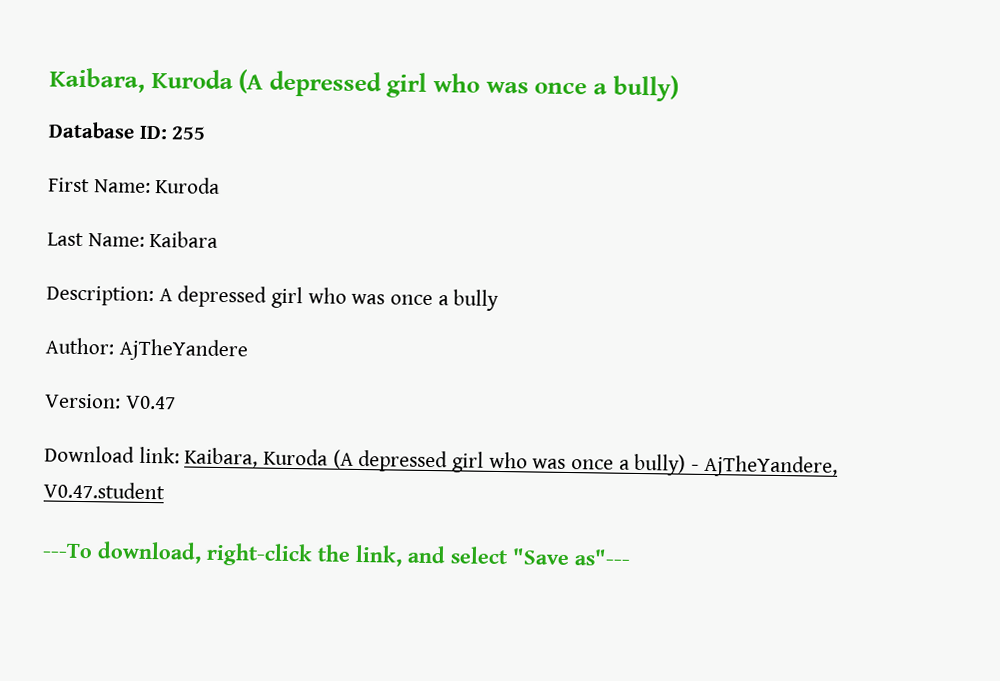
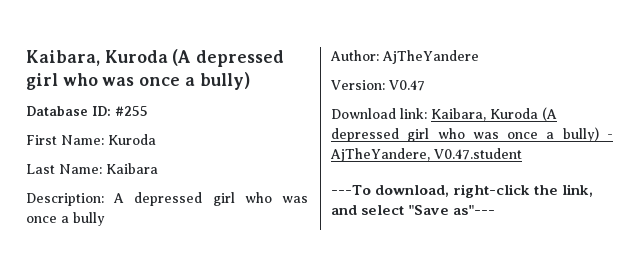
- Database ID: 255
+ Database ID: #255

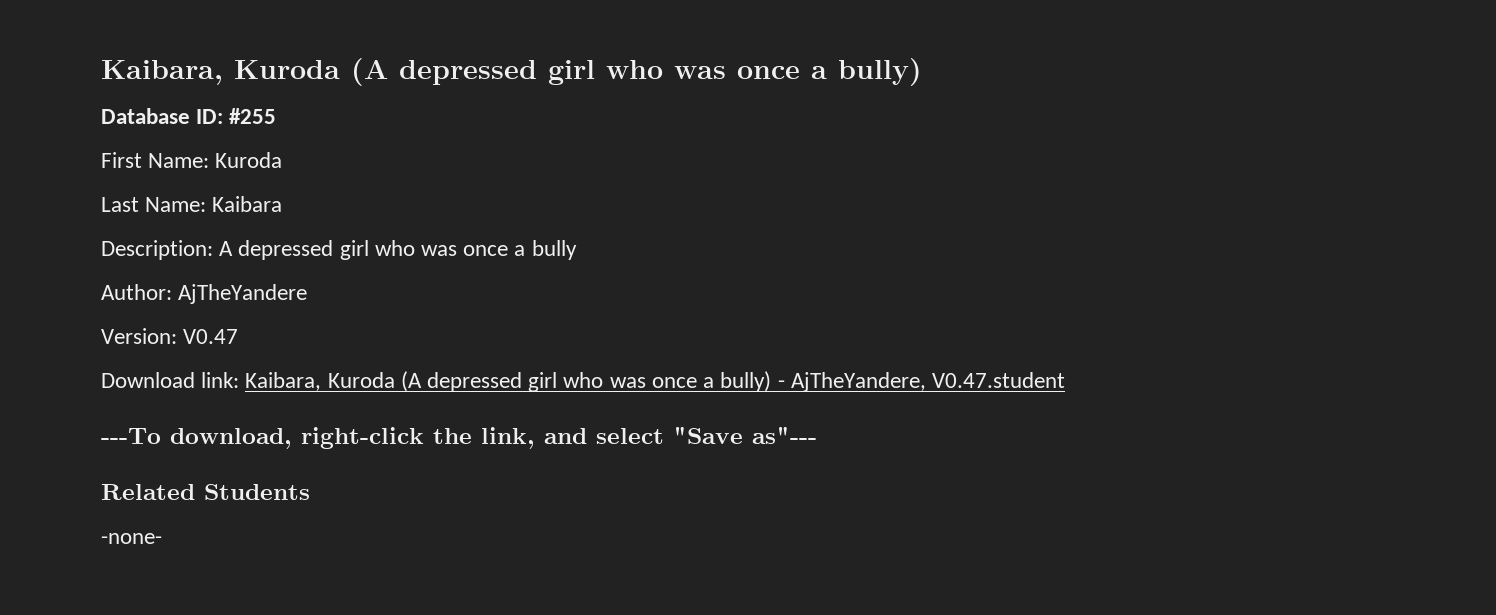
+ Related Students
+ -none-

